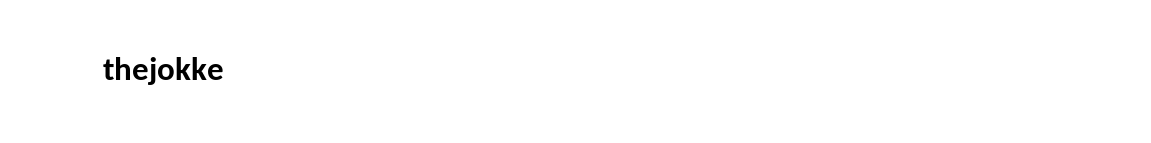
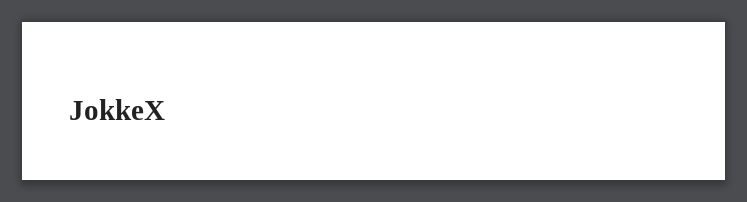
- thejokke
+ JokkeX

